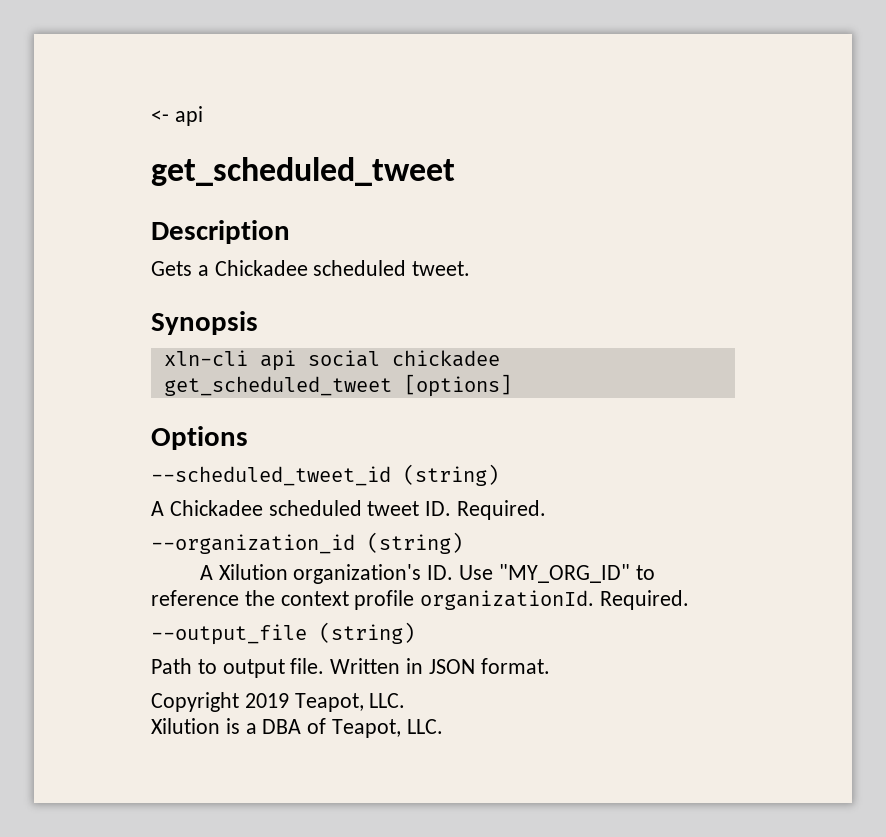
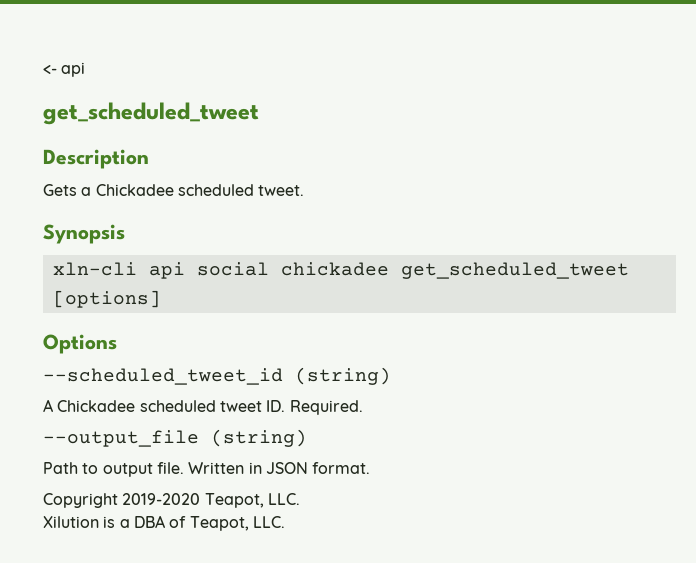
- --organization_id (string)
- A Xilution organization's ID. Use "MY_ORG_ID" to reference the context profile organizationId. Required.
- Copyright 2019 Teapot, LLC.
+ Copyright 2019-2020 Teapot, LLC.

